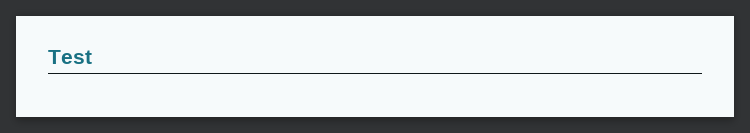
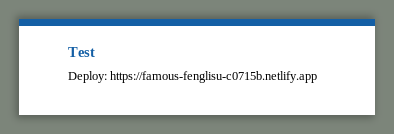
+ Deploy: https://famous-fenglisu-c0715b.netlify.app

